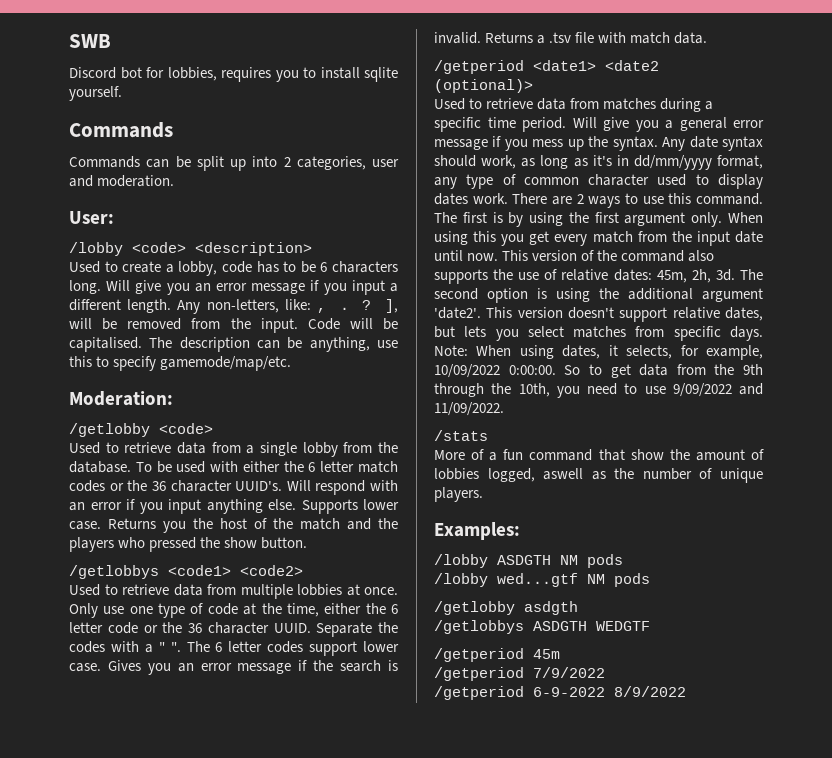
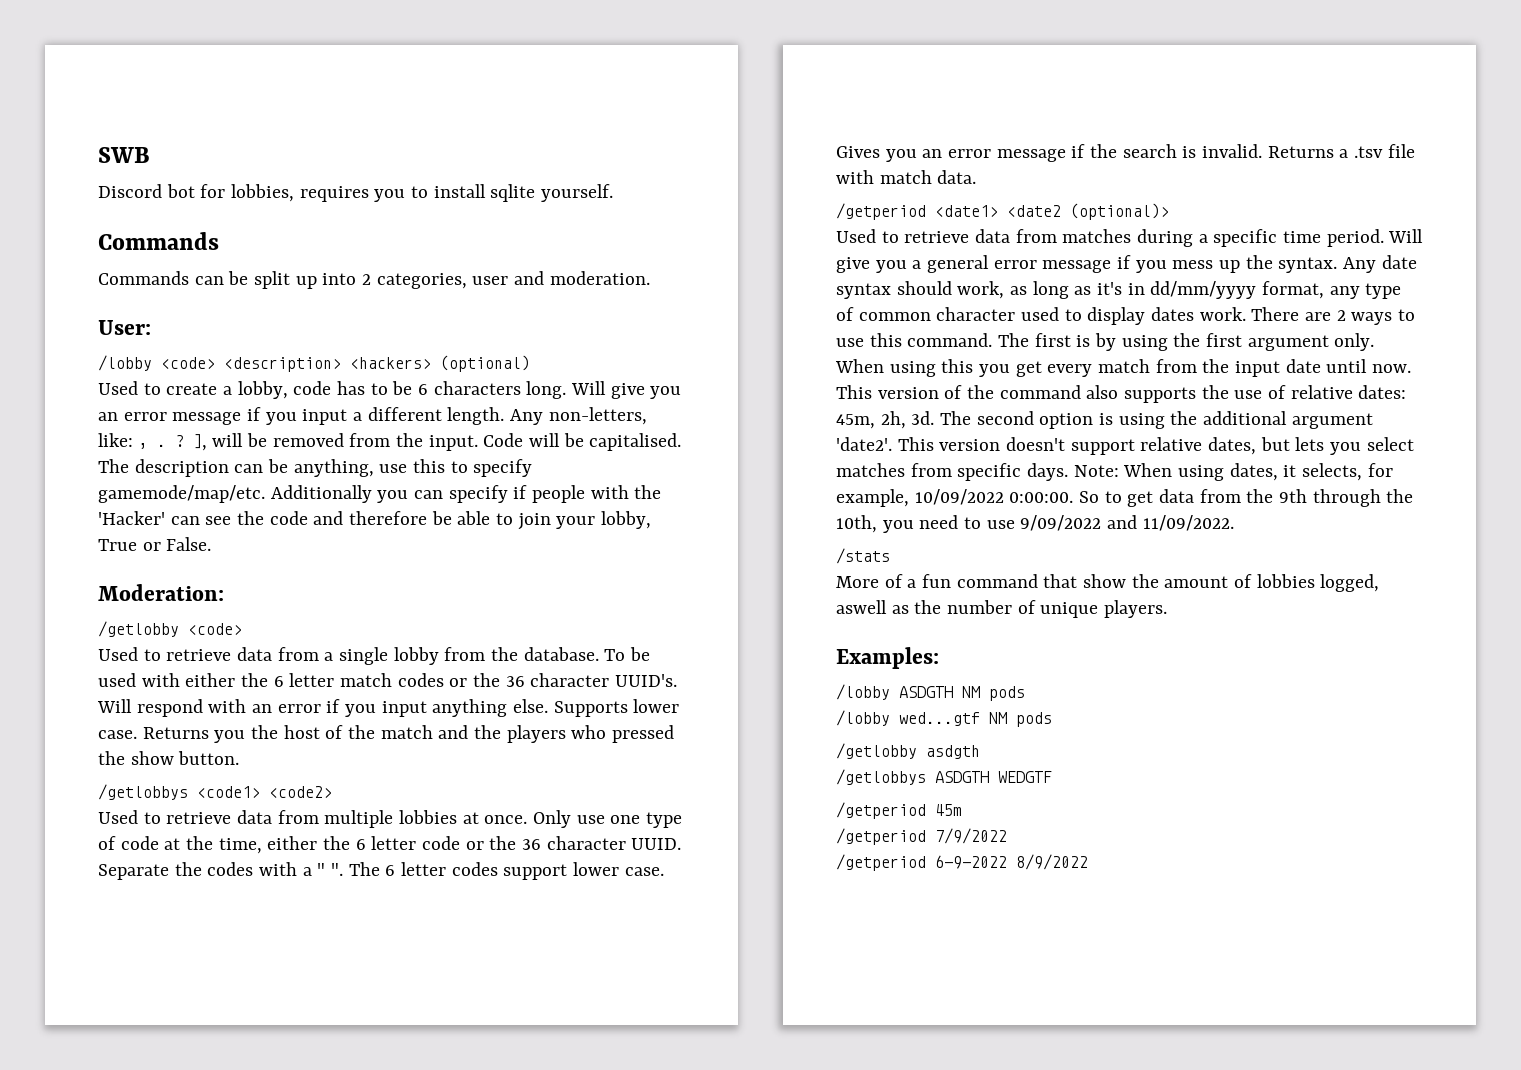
- /lobby <code> <description>
+ /lobby <code> <description> <hackers> (optional)
+ Additionally you can specify if people with the 'Hacker' can see the code and therefore be able to join your lobby, True or False.

